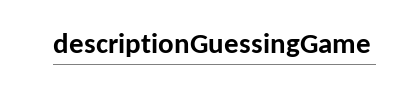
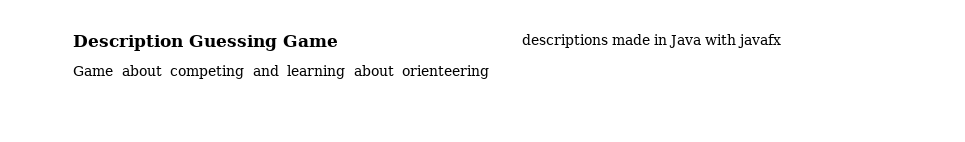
- descriptionGuessingGame
+ Description Guessing Game
+ Game about competing and learning about orienteering descriptions made in Java with javafx

